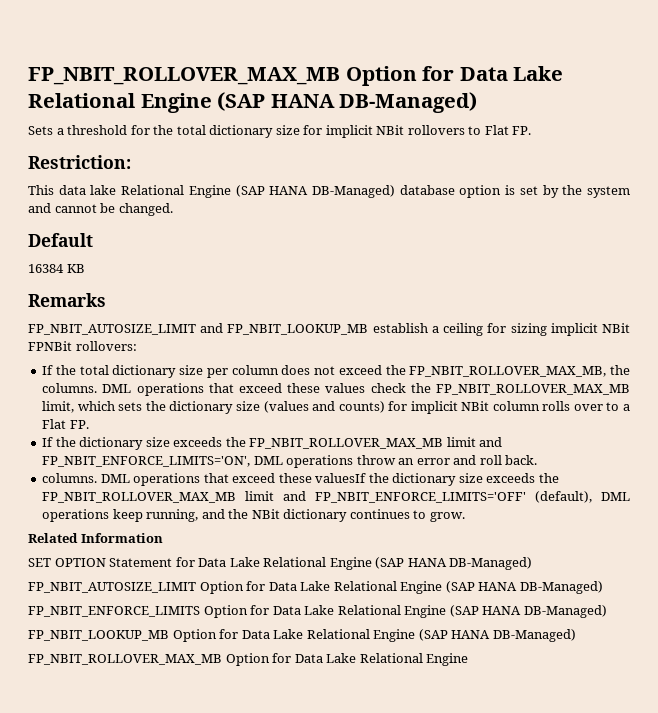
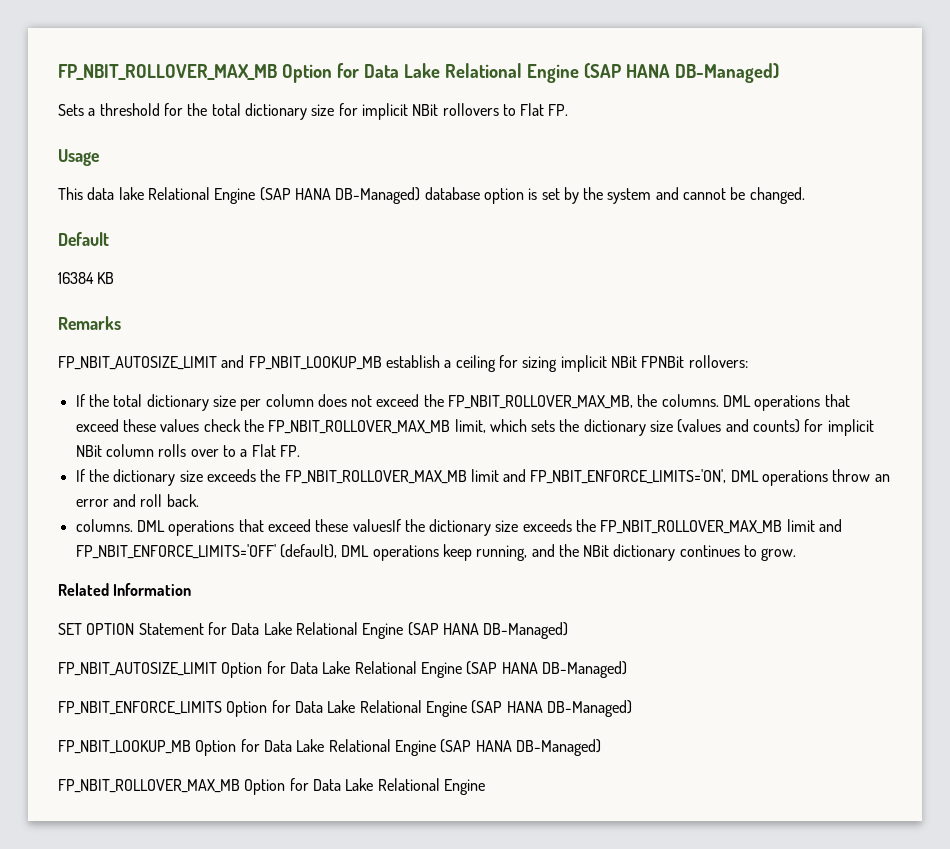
- Restriction:
+ Usage

